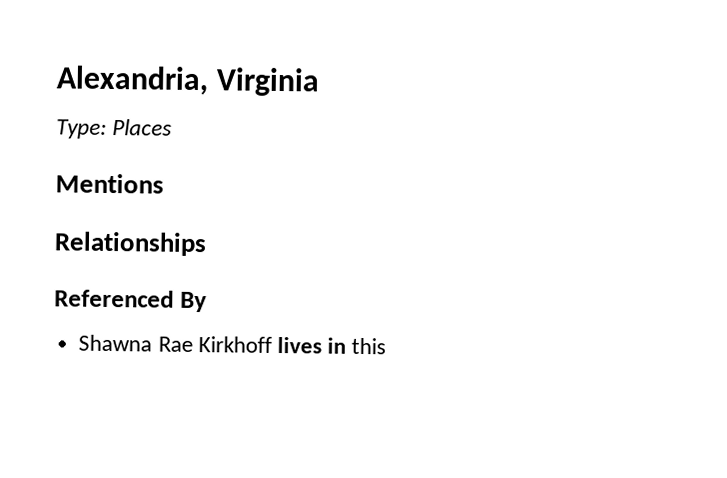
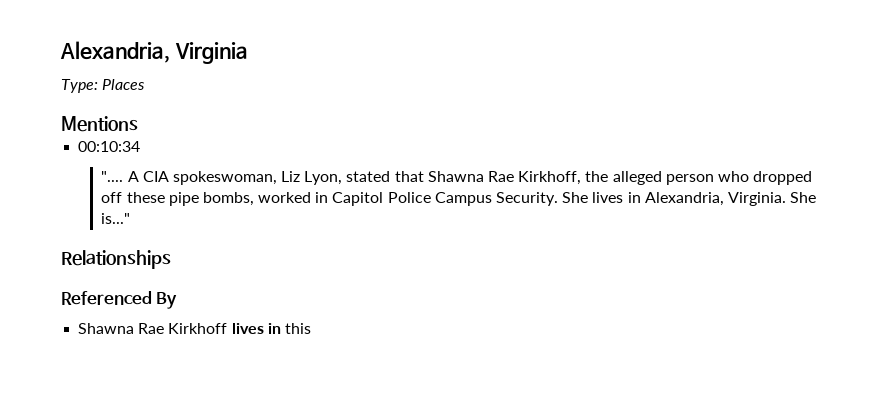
+ 00:10:34
+ ".... A CIA spokeswoman, Liz Lyon, stated that Shawna Rae Kirkhoff, the alleged person who dropped off these pipe bombs, worked in Capitol Police Campus Security. She lives in Alexandria, Virginia. She is..."

